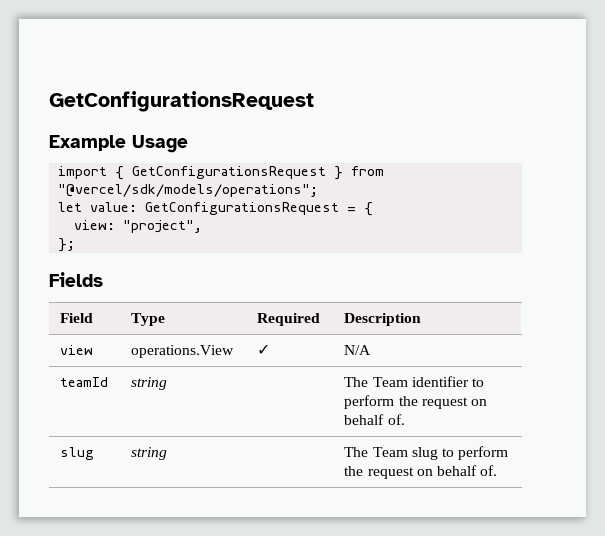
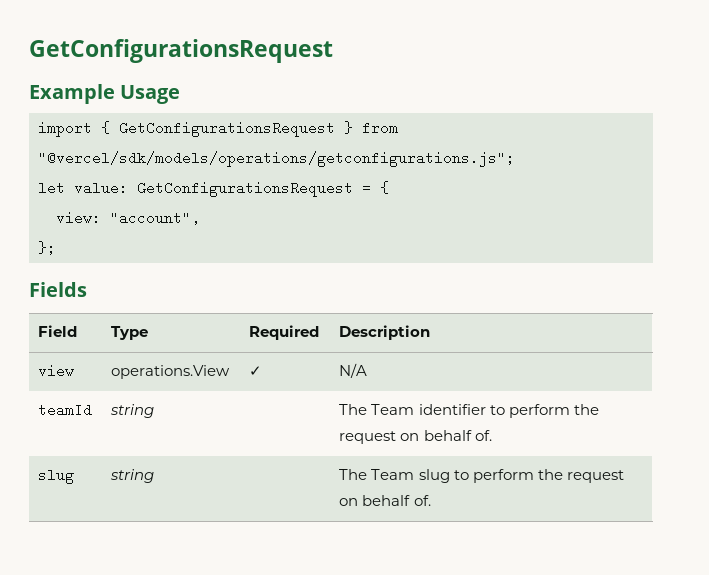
- import { GetConfigurationsRequest } from "@vercel/sdk/models/operations";
+ import { GetConfigurationsRequest } from "@vercel/sdk/models/operations/getconfigurations.js";
- view: "project",
+ view: "account",

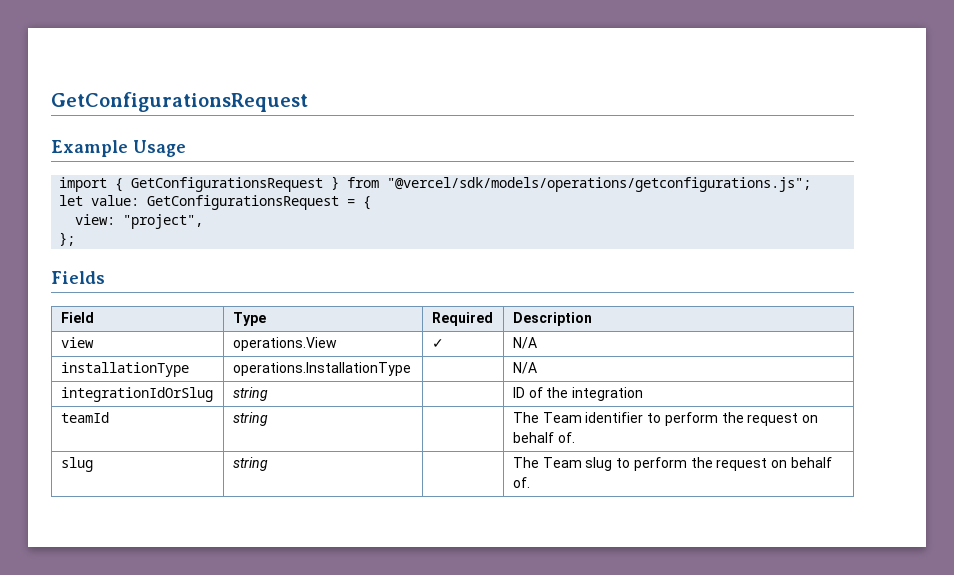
- view: "account",
+ view: "project",
+ installationType | operations.InstallationType | | N/A
+ integrationIdOrSlug | string | | ID of the integration

